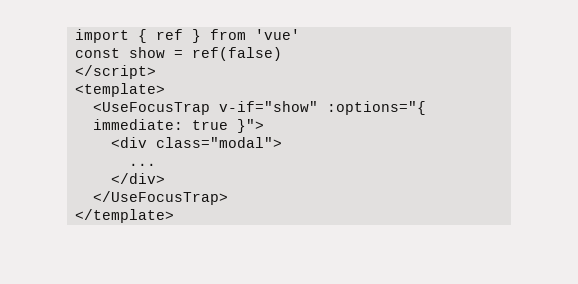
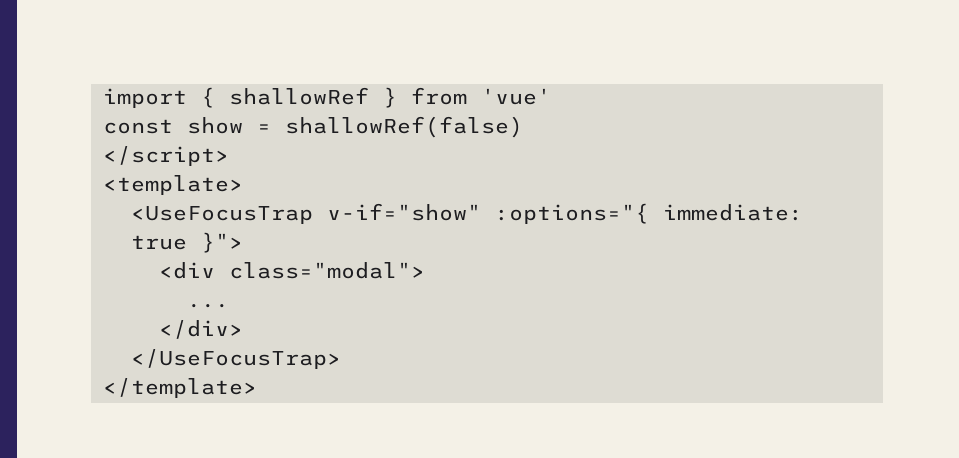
- import { ref } from 'vue'
+ import { shallowRef } from 'vue'
- const show = ref(false)
+ const show = shallowRef(false)

